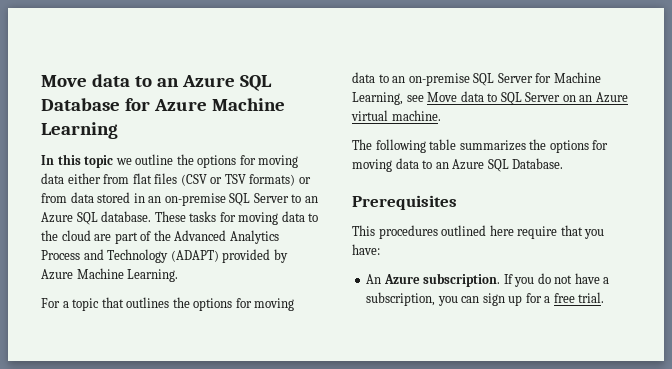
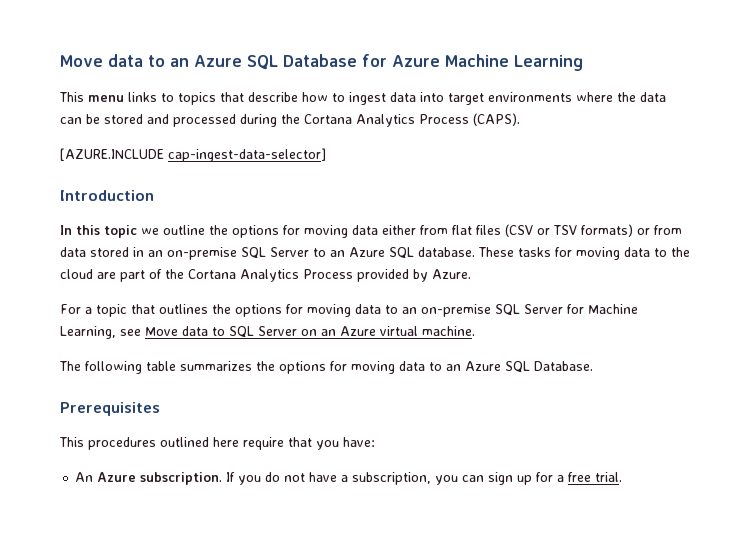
+ This menu links to topics that describe how to ingest data into target environments where the data can be stored and processed during the Cortana Analytics Process (CAPS).
+ [AZURE.INCLUDE cap-ingest-data-selector]
+ Introduction
- These tasks for moving data to the cloud are part of the Advanced Analytics Process and Technology (ADAPT) provided by Azure Machine Learning.
+ These tasks for moving data to the cloud are part of the Cortana Analytics Process provided by Azure.

